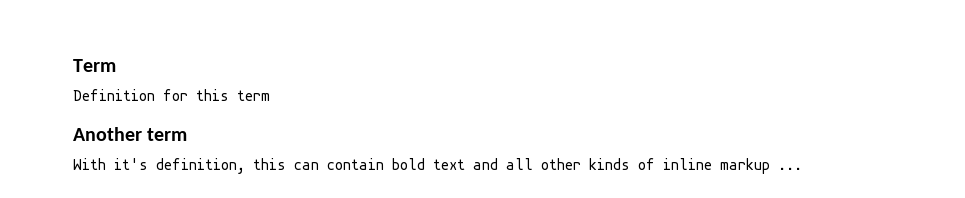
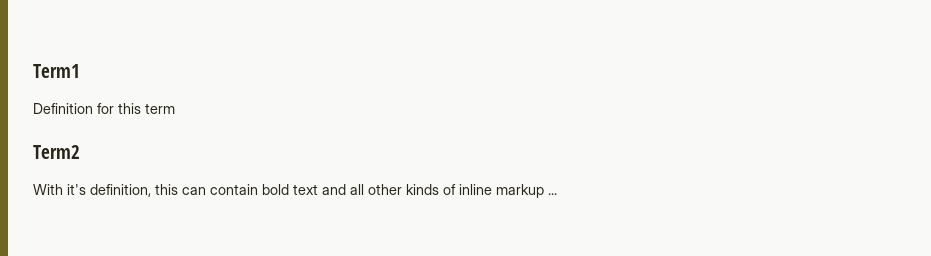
- Term
+ Term1
- Another term
+ Term2

